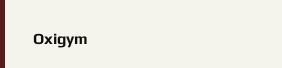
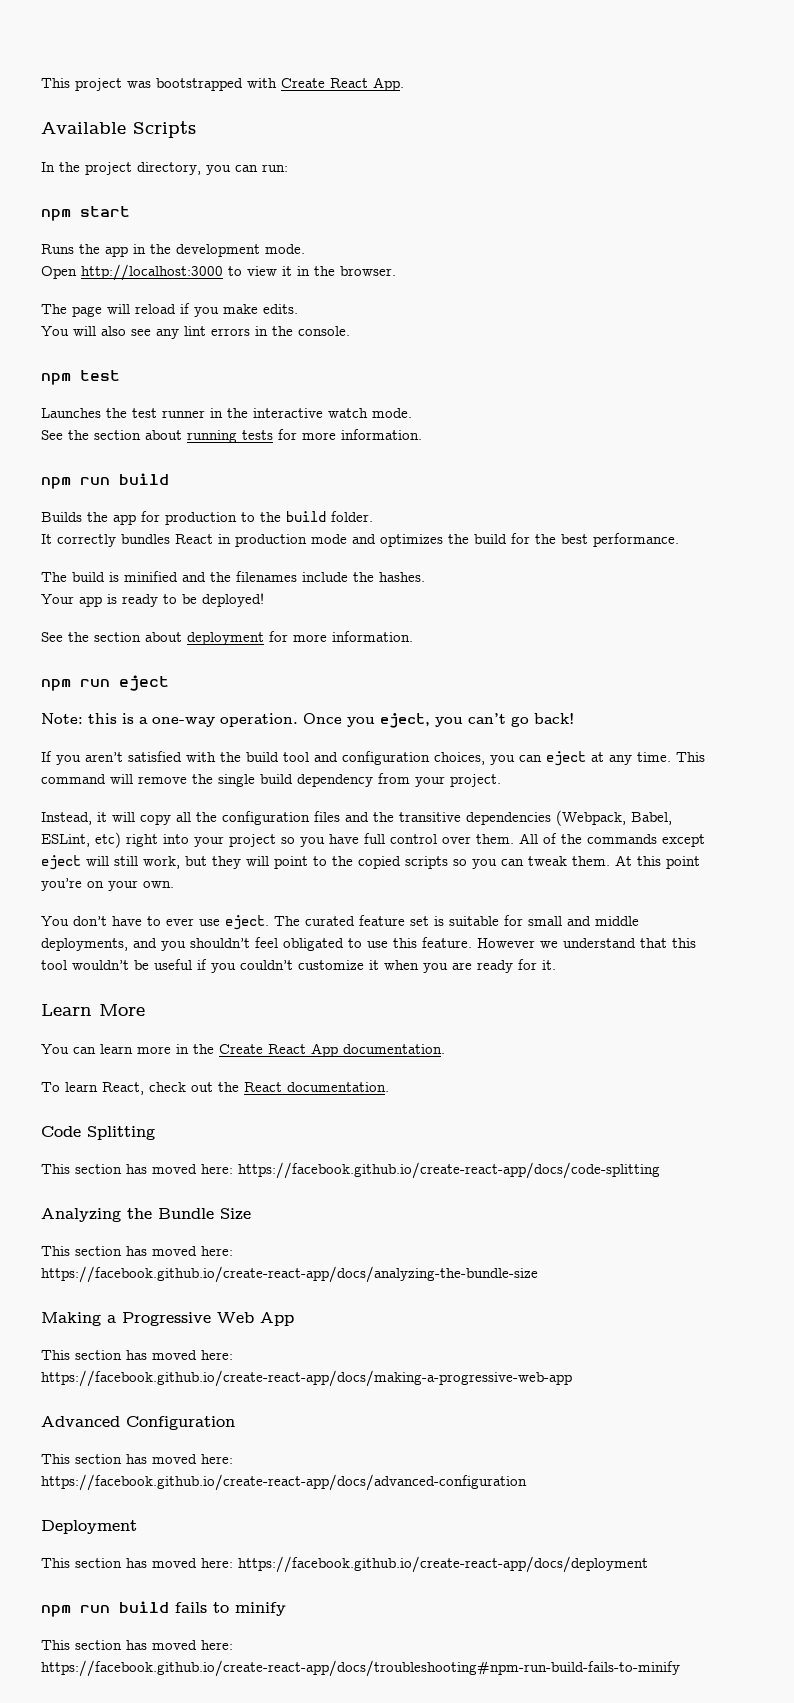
- Oxigym
+ This project was bootstrapped with Create React App.
+ Available Scripts
+ In the project directory, you can run:
+ npm start
+ Runs the app in the development mode.
+ Open http://localhost:3000 to view it in the browser.
+ The page will reload if you make edits.
+ You will also see any lint errors in the console.
+ npm test
+ Launches the test runner in the interactive watch mode.
+ See the section about running tests for more information.
+ npm run build
+ Builds the app for production to the build folder.
+ It correctly bundles React in production mode and optimizes the build for the best performance.
+ The build is minified and the filenames include the hashes.
+ Your app is ready to be deployed!
+ See the section about deployment for more information.
+ npm run eject
+ Note: this is a one-way operation. Once you eject, you can’t go back!
+ If you aren’t satisfied with the build tool and configuration choices, you can eject at any time. This command will remove the single build dependency from your project.
+ Instead, it will copy all the configuration files and the transitive dependencies (Webpack, Babel, ESLint, etc) right into your project so you have full control over them. All of the commands except eject will still work, but they will point to the copied scripts so you can tweak them. At this point you’re on your own.
+ You don’t have to ever use eject. The curated feature set is suitable for small and middle deployments, and you shouldn’t feel obligated to use this feature. However we understand that this tool wouldn’t be useful if you couldn’t customize it when you are ready for it.
+ Learn More
+ You can learn more in the Create React App documentation.
+ To learn React, check out the React documentation.
+ Code Splitting
+ This section has moved here: https://facebook.github.io/create-react-app/docs/code-splitting
+ Analyzing the Bundle Size
+ This section has moved here: https://facebook.github.io/create-react-app/docs/analyzing-the-bundle-size
+ Making a Progressive Web App
+ This section has moved here: https://facebook.github.io/create-react-app/docs/making-a-progressive-web-app
+ Advanced Configuration
+ This section has moved here: https://facebook.github.io/create-react-app/docs/advanced-configuration
+ Deployment
+ This section has moved here: https://facebook.github.io/create-react-app/docs/deployment
+ npm run build fails to minify
+ This section has moved here: https://facebook.github.io/create-react-app/docs/troubleshooting#npm-run-build-fails-to-minify

